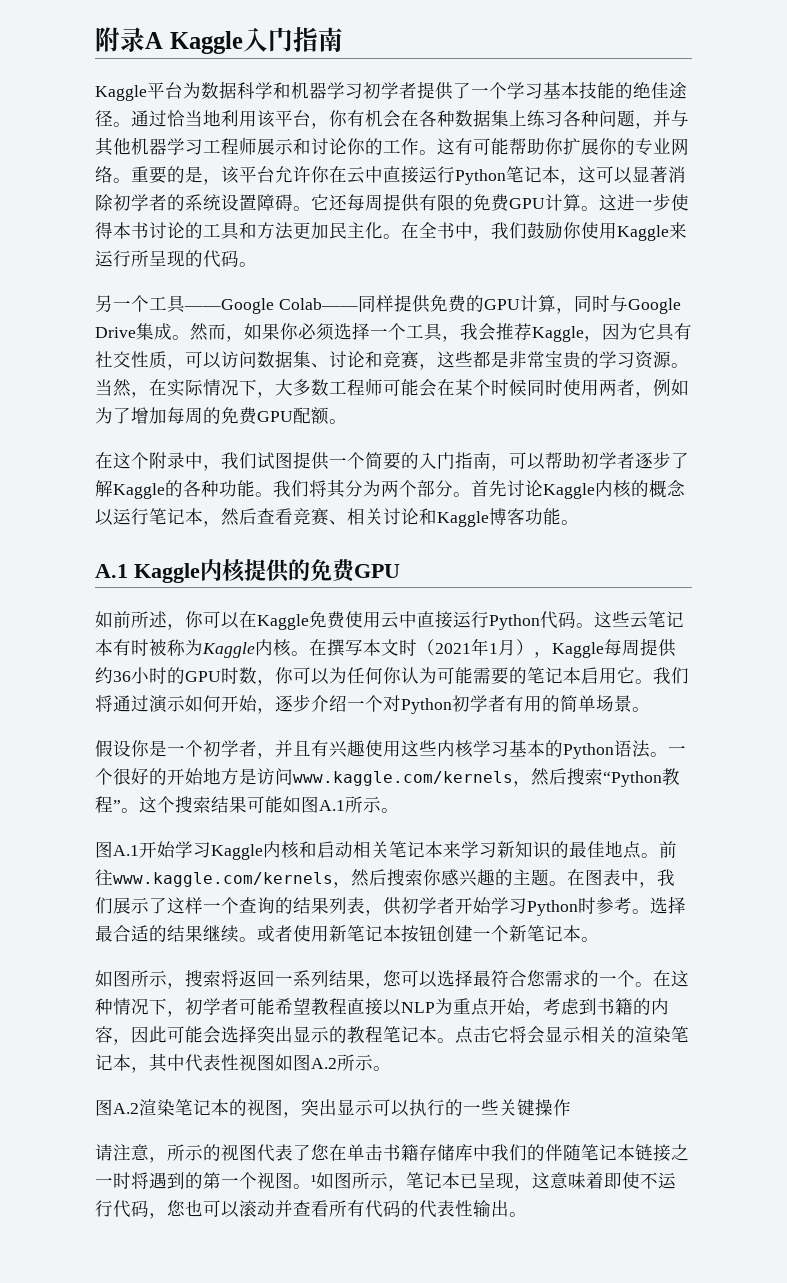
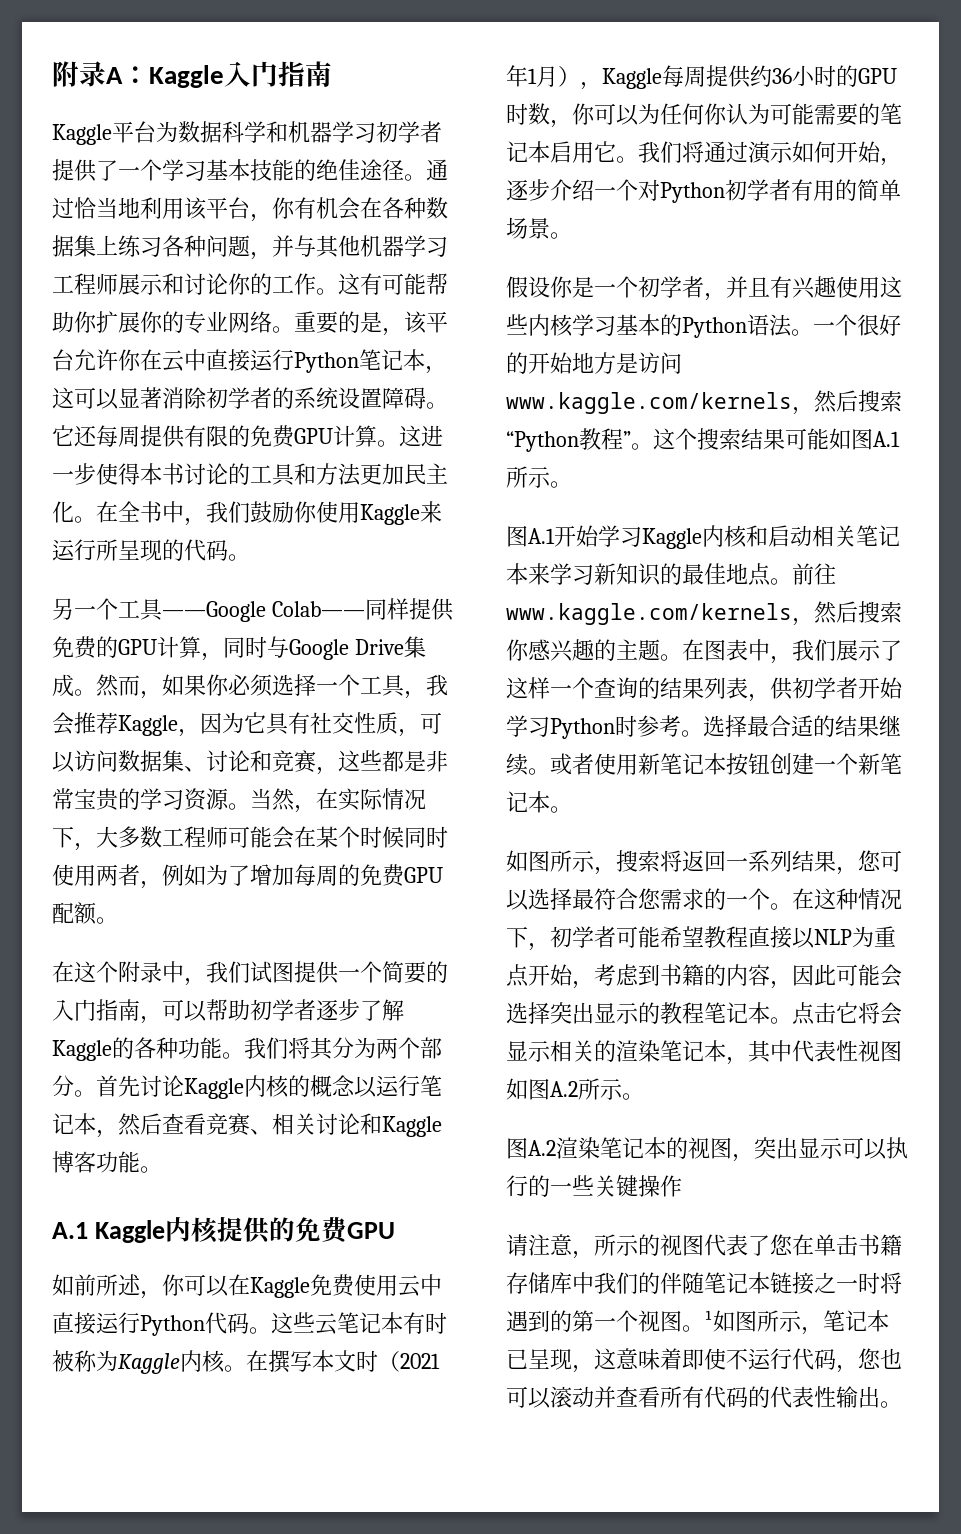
- 附录A Kaggle入门指南
+ 附录A：Kaggle入门指南

